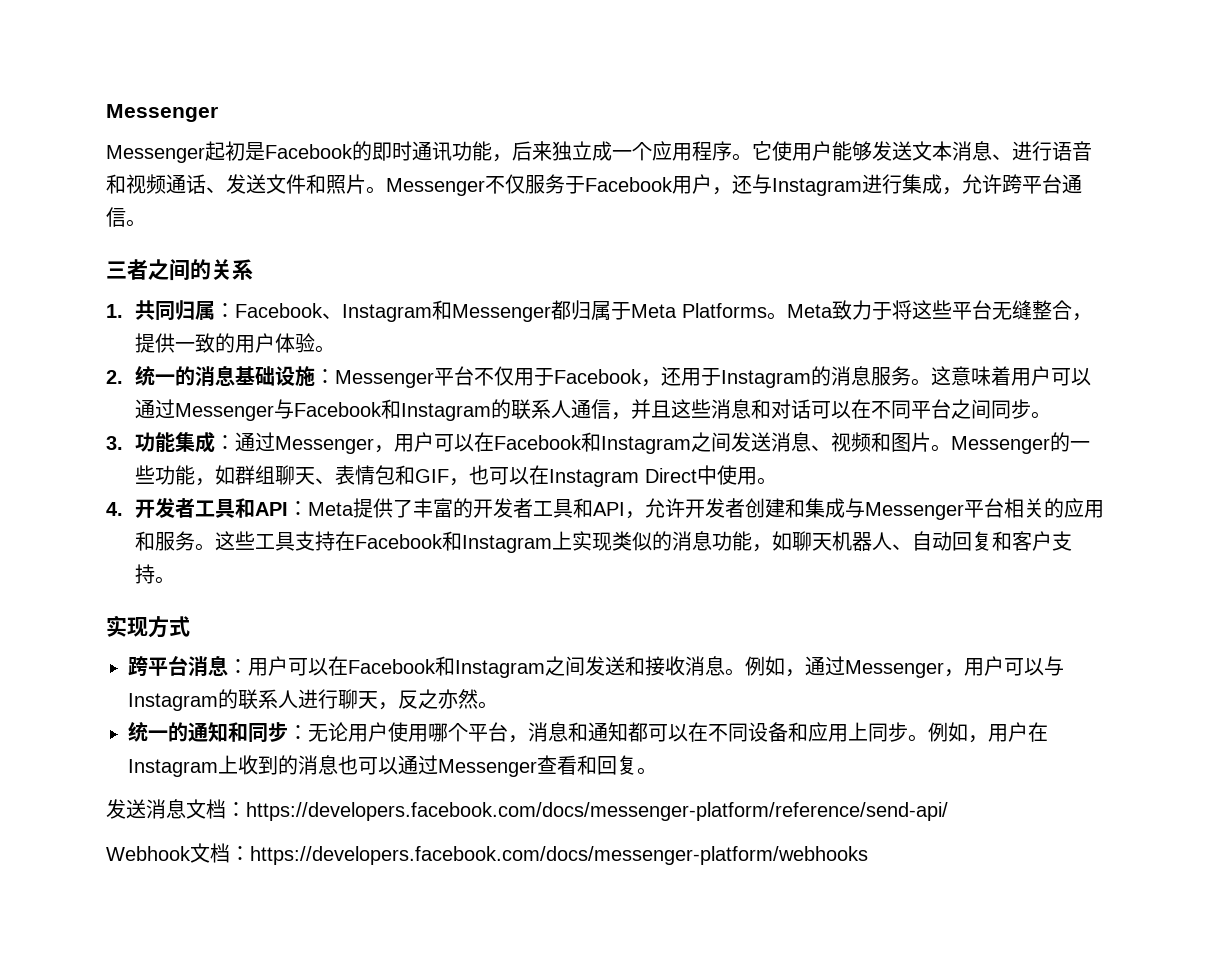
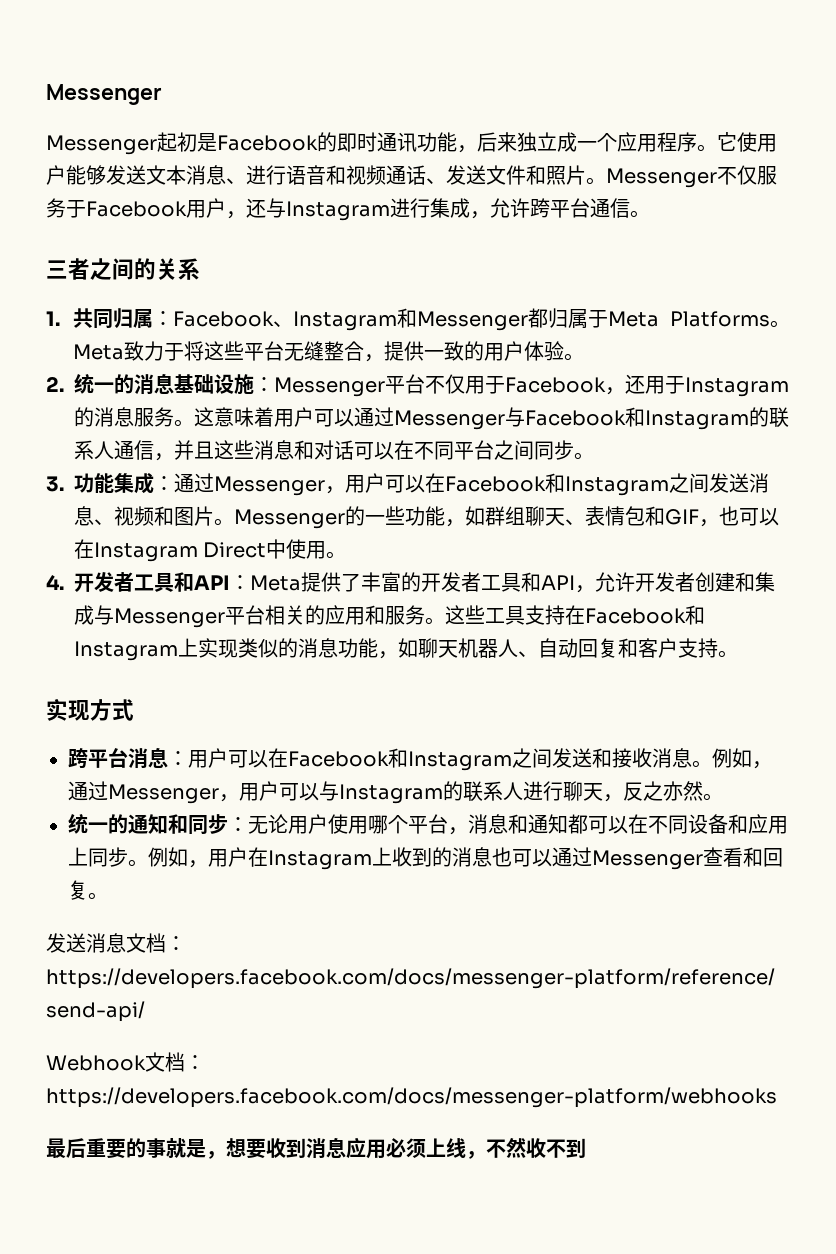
+ 最后重要的事就是，想要收到消息应用必须上线，不然收不到

